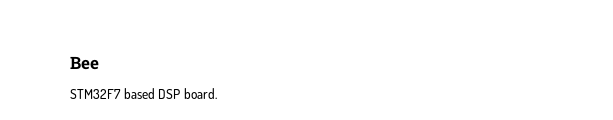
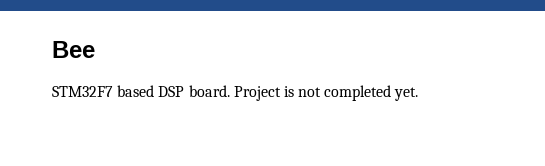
+ Project is not completed yet.

